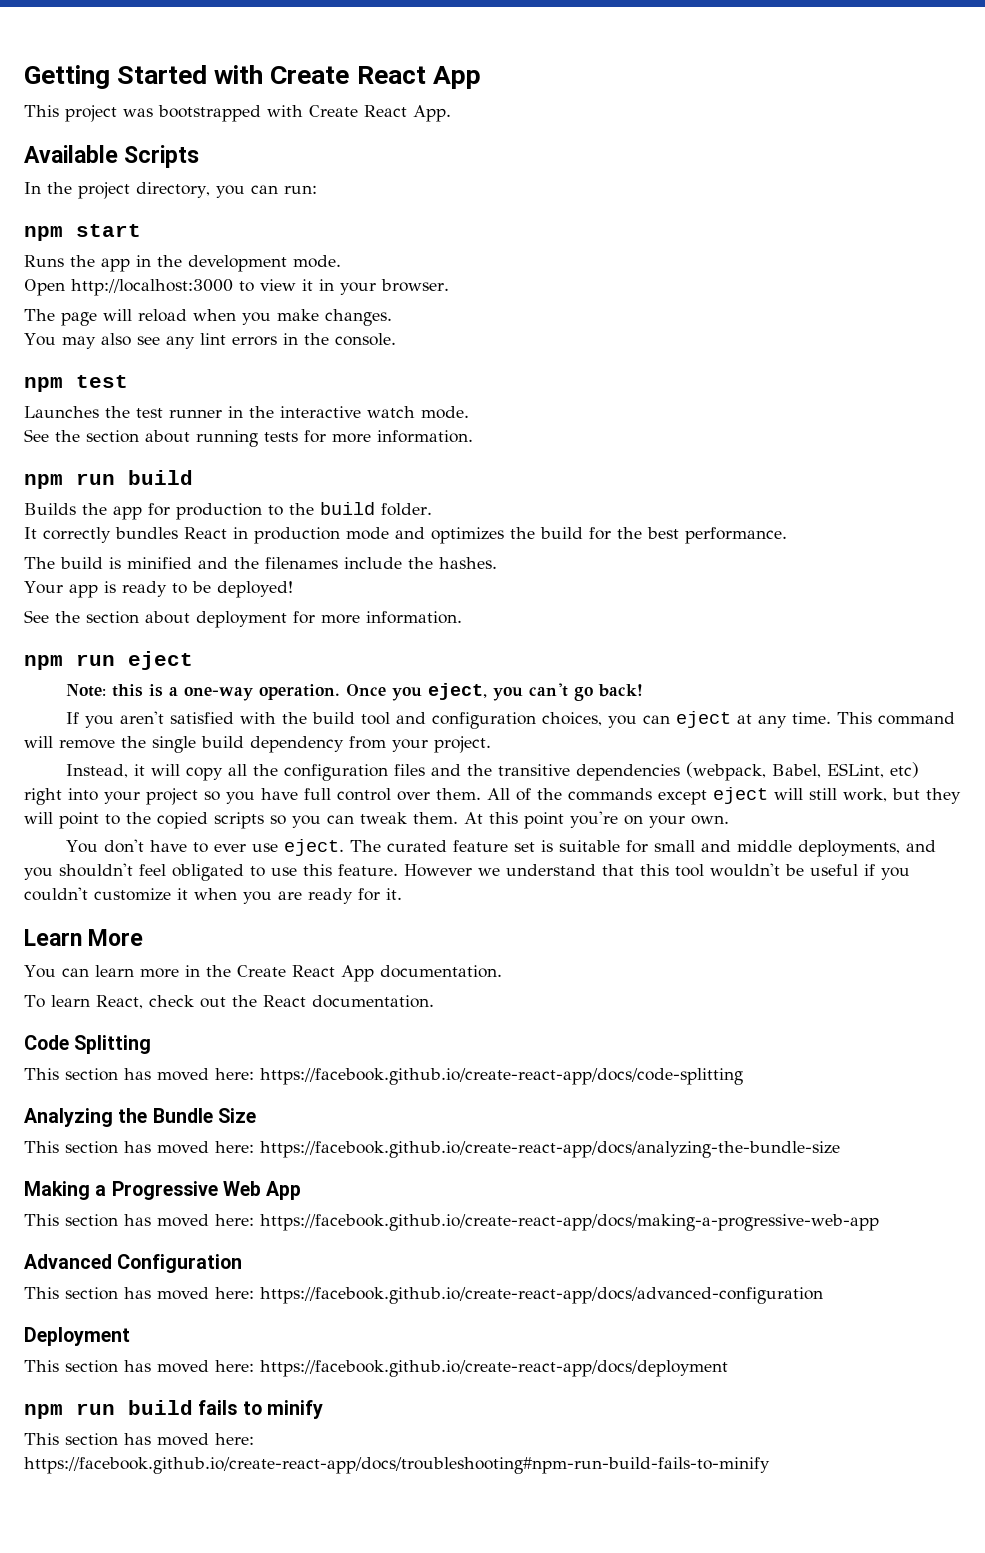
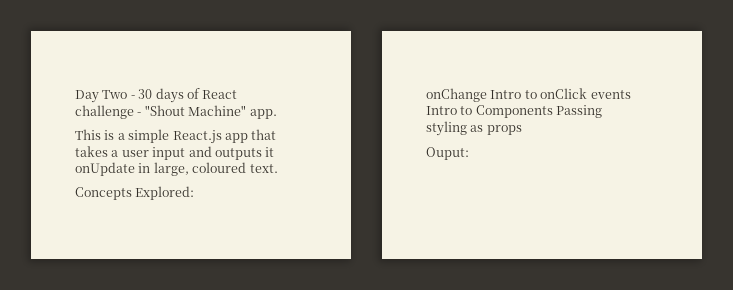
- Getting Started with Create React App
- This project was bootstrapped with Create React App.
- Available Scripts
- In the project directory, you can run:
- npm start
- Runs the app in the development mode.
- Open http://localhost:3000 to view it in your browser.
- The page will reload when you make changes.
- You may also see any lint errors in the console.
- npm test
- Launches the test runner in the interactive watch mode.
- See the section about running tests for more information.
- npm run build
- Builds the app for production to the build folder.
- It correctly bundles React in production mode and optimizes the build for the best performance.
- The build is minified and the filenames include the hashes.
- Your app is ready to be deployed!
- See the section about deployment for more information.
- npm run eject
- Note: this is a one-way operation. Once you eject, you can't go back!
- If you aren't satisfied with the build tool and configuration choices, you can eject at any time. This command will remove the single build dependency from your project.
- Instead, it will copy all the configuration files and the transitive dependencies (webpack, Babel, ESLint, etc) right into your project so you have full control over them. All of the commands except eject will still work, but they will point to the copied scripts so you can tweak them. At this point you're on your own.
- You don't have to ever use eject. The curated feature set is suitable for small and middle deployments, and you shouldn't feel obligated to use this feature. However we understand that this tool wouldn't be useful if you couldn't customize it when you are ready for it.
- Learn More
- You can learn more in the Create React App documentation.
- To learn React, check out the React documentation.
- Code Splitting
- This section has moved here: https://facebook.github.io/create-react-app/docs/code-splitting
- Analyzing the Bundle Size
- This section has moved here: https://facebook.github.io/create-react-app/docs/analyzing-the-bundle-size
- Making a Progressive Web App
- This section has moved here: https://facebook.github.io/create-react-app/docs/making-a-progressive-web-app
- Advanced Configuration
- This section has moved here: https://facebook.github.io/create-react-app/docs/advanced-configuration
- Deployment
- This section has moved here: https://facebook.github.io/create-react-app/docs/deployment
- npm run build fails to minify
- This section has moved here: https://facebook.github.io/create-react-app/docs/troubleshooting#npm-run-build-fails-to-minify
+ Day Two - 30 days of React challenge - "Shout Machine" app.
+ This is a simple React.js app that takes a user input and outputs it onUpdate in large, coloured text.
+ Concepts Explored:
+ onChange Intro to onClick events Intro to Components Passing styling as props
+ Ouput:

